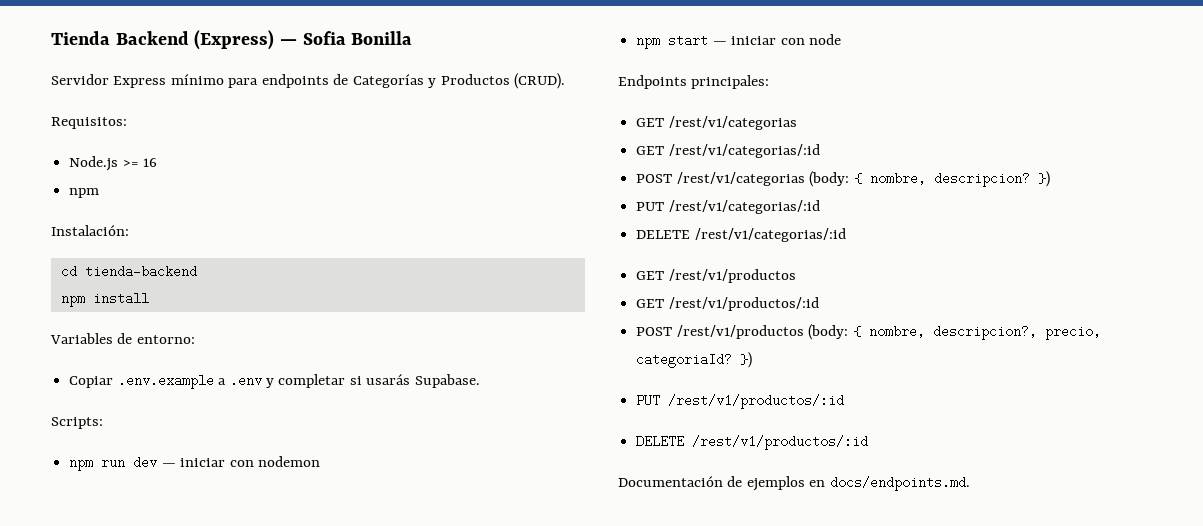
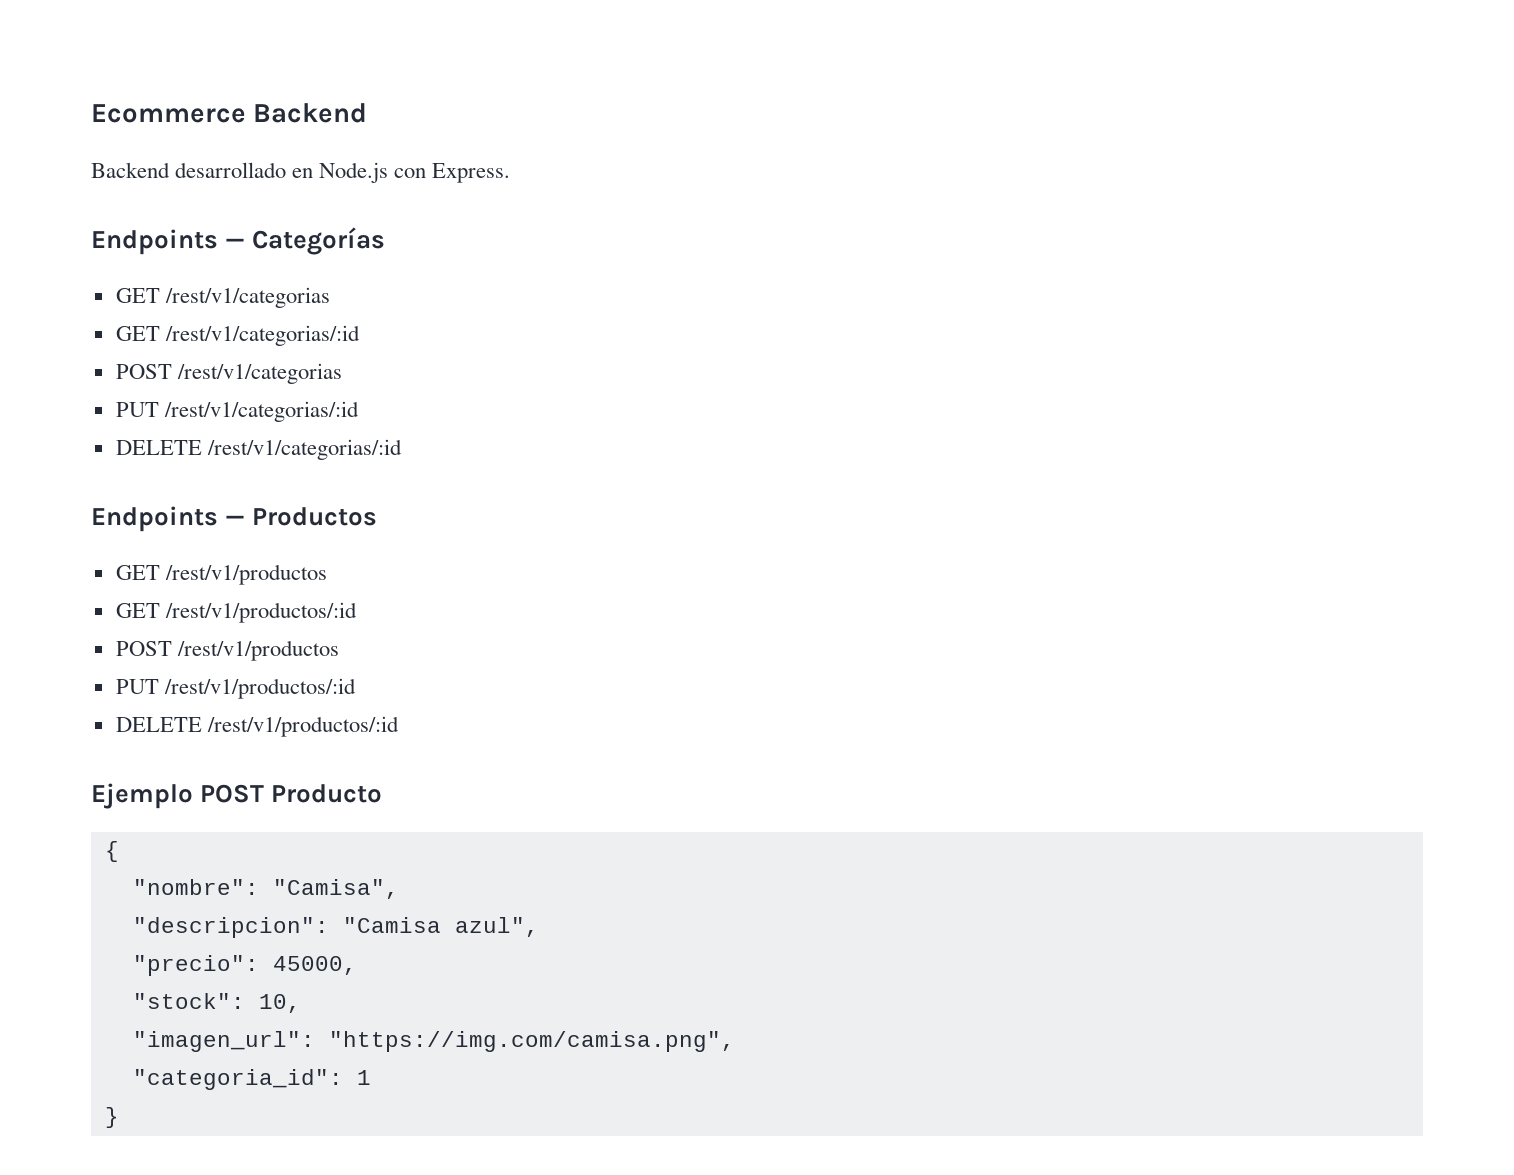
- Tienda Backend (Express) — Sofia Bonilla
- Servidor Express mínimo para endpoints de Categorías y Productos (CRUD).
- Requisitos:
- Node.js >= 16
- npm
- Instalación:
- cd tienda-backend
- npm install
- Variables de entorno:
- Copiar .env.example a .env y completar si usarás Supabase.
- Scripts:
- npm run dev — iniciar con nodemon
- npm start — iniciar con node
- Endpoints principales:
+ Ecommerce Backend
+ Backend desarrollado en Node.js con Express.
+ Endpoints — Categorías
- POST /rest/v1/categorias (body: { nombre, descripcion? })
+ POST /rest/v1/categorias
+ Endpoints — Productos
- POST /rest/v1/productos (body: { nombre, descripcion?, precio, categoriaId? })
+ POST /rest/v1/productos
  PUT /rest/v1/productos/:id
  DELETE /rest/v1/productos/:id
- Documentación de ejemplos en docs/endpoints.md.
+ Ejemplo POST Producto
+ {
+ "nombre": "Camisa",
+ "descripcion": "Camisa azul",
+ "precio": 45000,
+ "stock": 10,
+ "imagen_url": "https://img.com/camisa.png",
+ "categoria_id": 1
+ }

